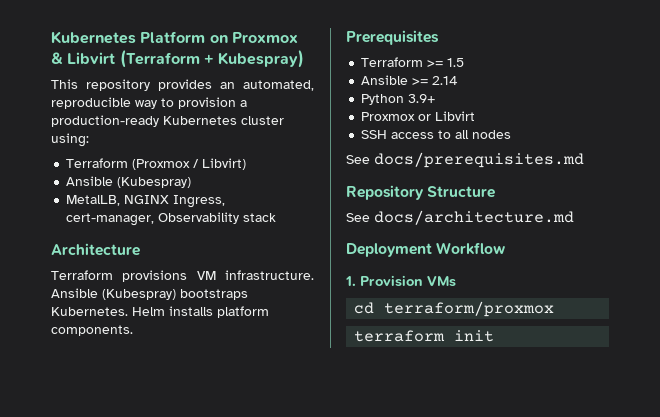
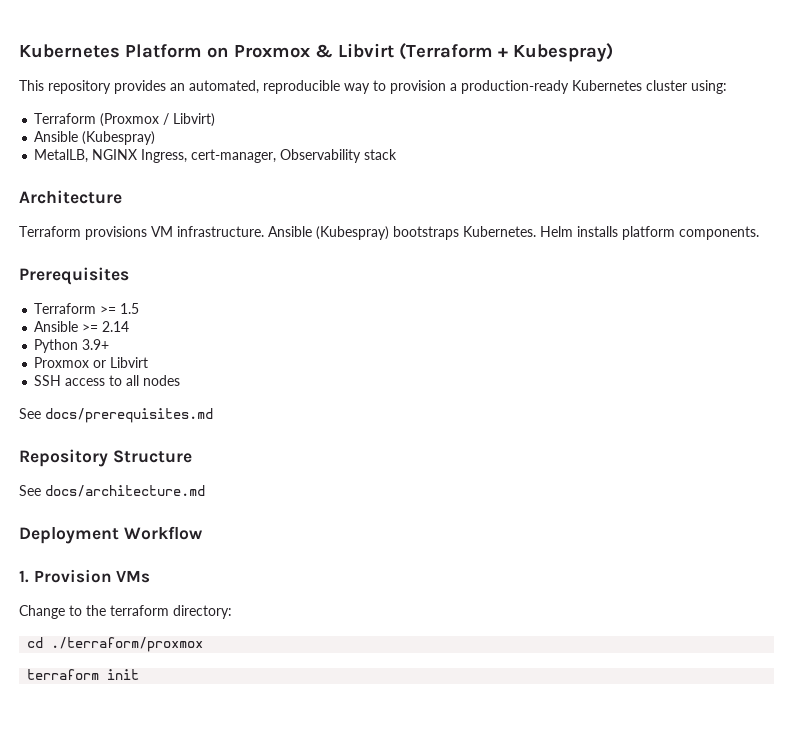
+ Change to the terraform directory:
- cd terraform/proxmox
+ cd ./terraform/proxmox

